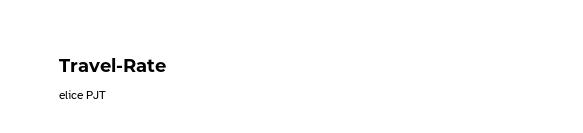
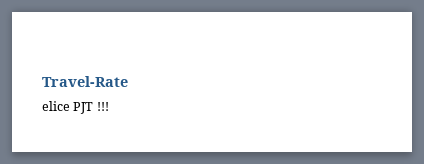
- elice PJT
+ elice PJT !!!

